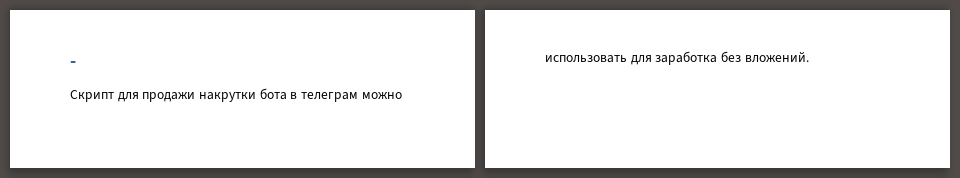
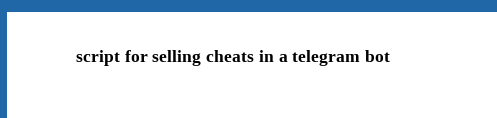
- -
- Скрипт для продажи накрутки бота в телеграм можно использовать для заработка без вложений.
+ script for selling cheats in a telegram bot

